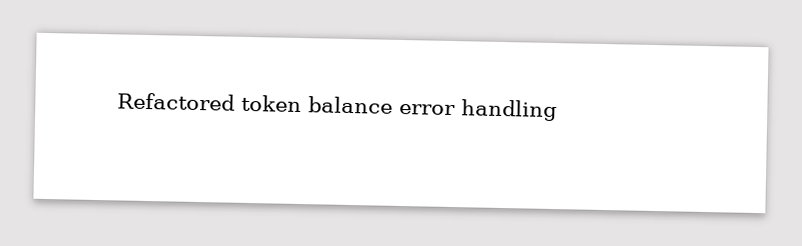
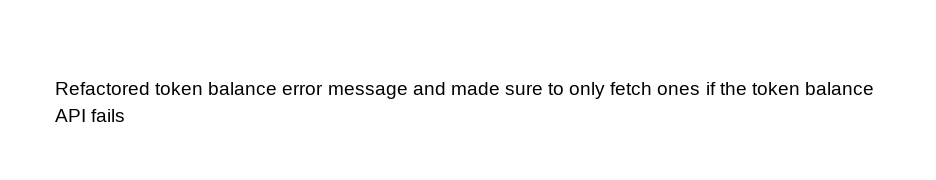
- Refactored token balance error handling
+ Refactored token balance error message and made sure to only fetch ones if the token balance API fails

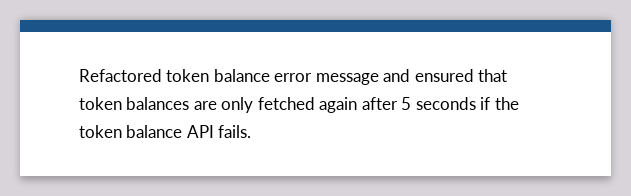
- Refactored token balance error message and made sure to only fetch ones if the token balance API fails
+ Refactored token balance error message and ensured that token balances are only fetched again after 5 seconds if the token balance API fails.

